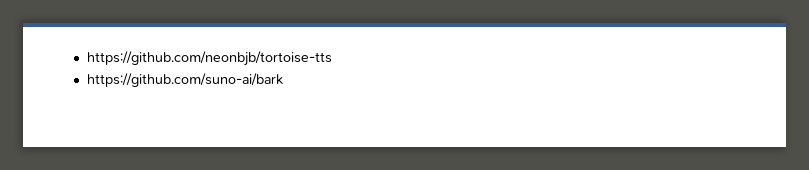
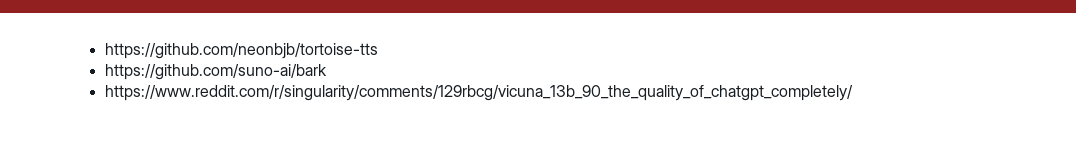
+ https://www.reddit.com/r/singularity/comments/129rbcg/vicuna_13b_90_the_quality_of_chatgpt_completely/

